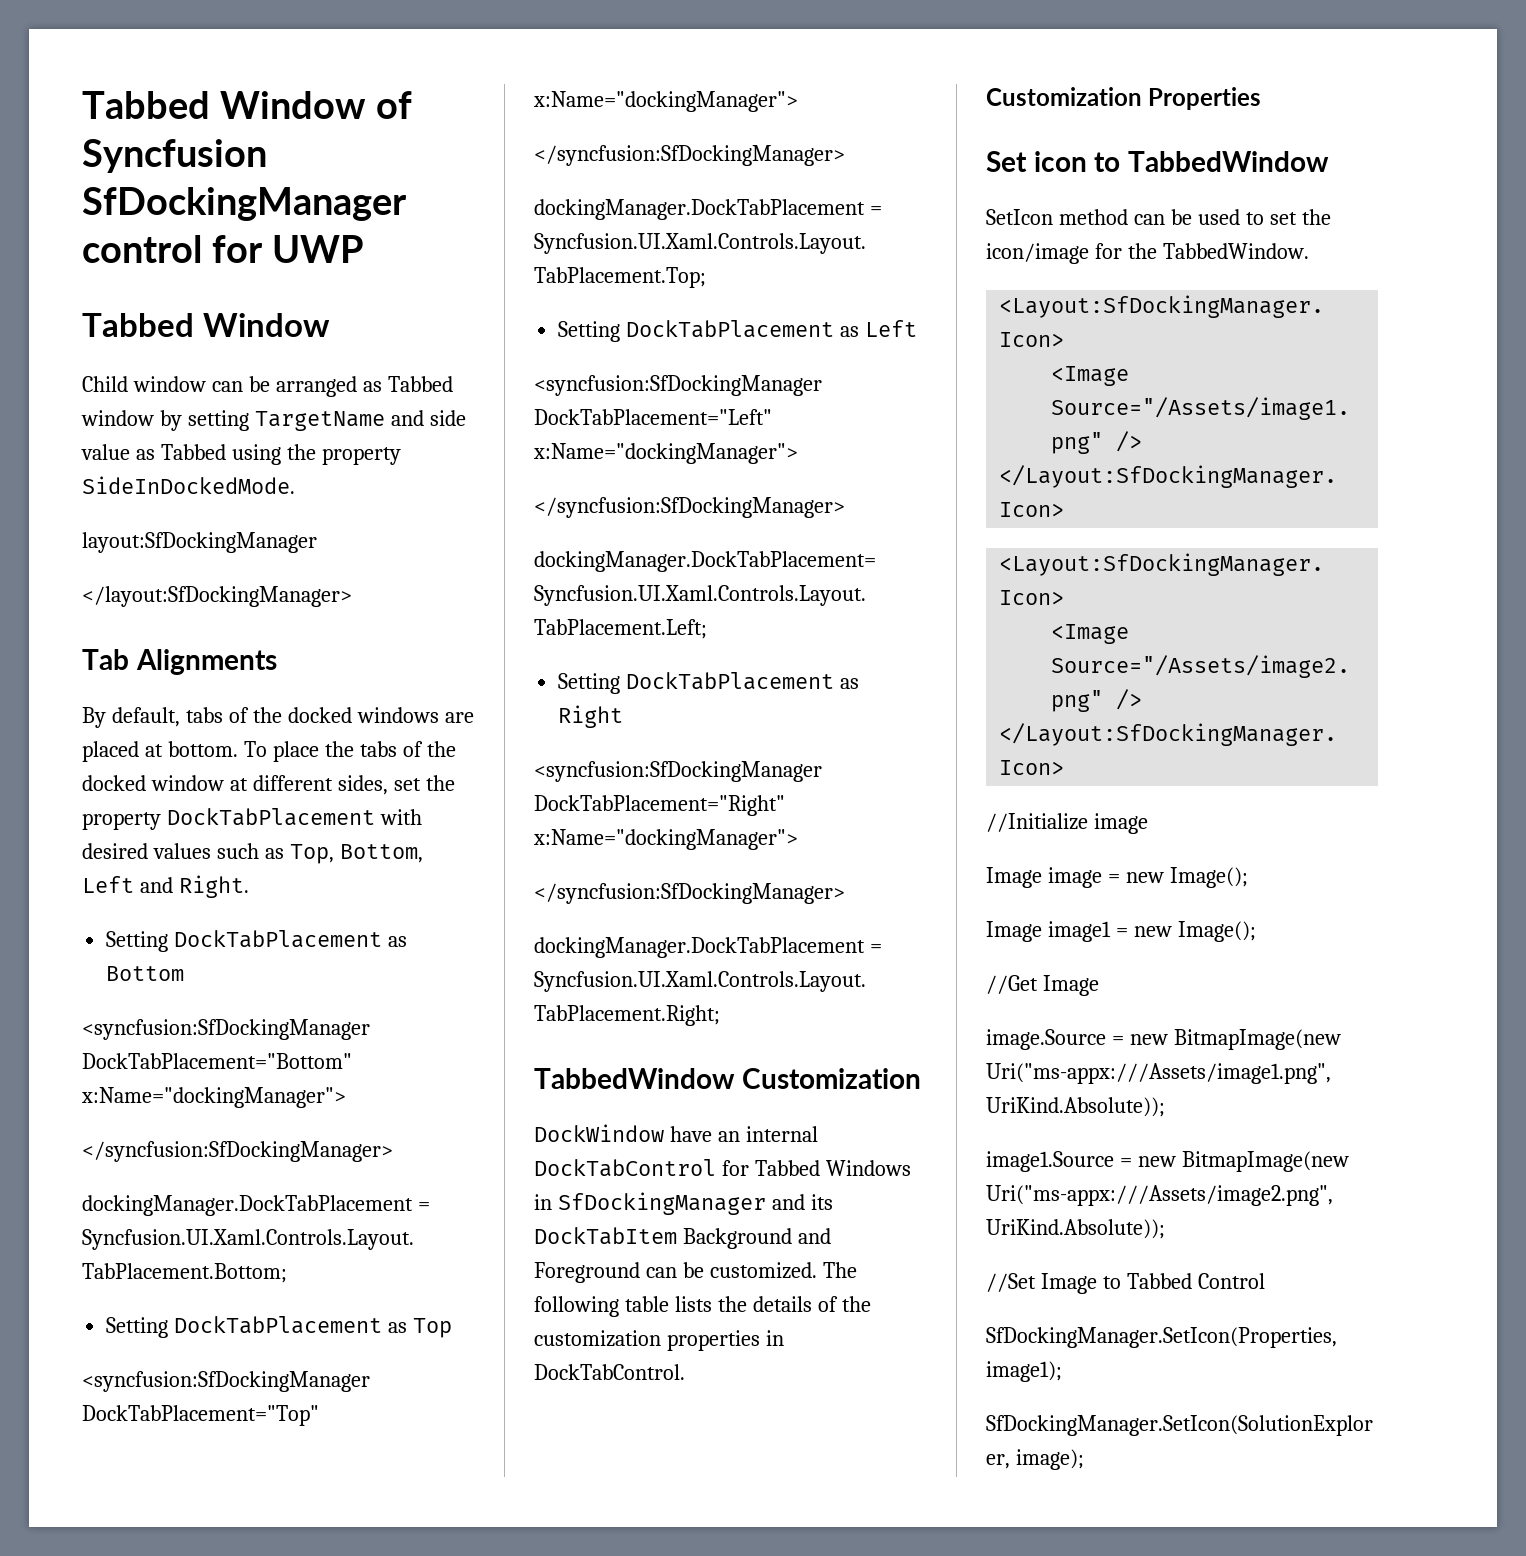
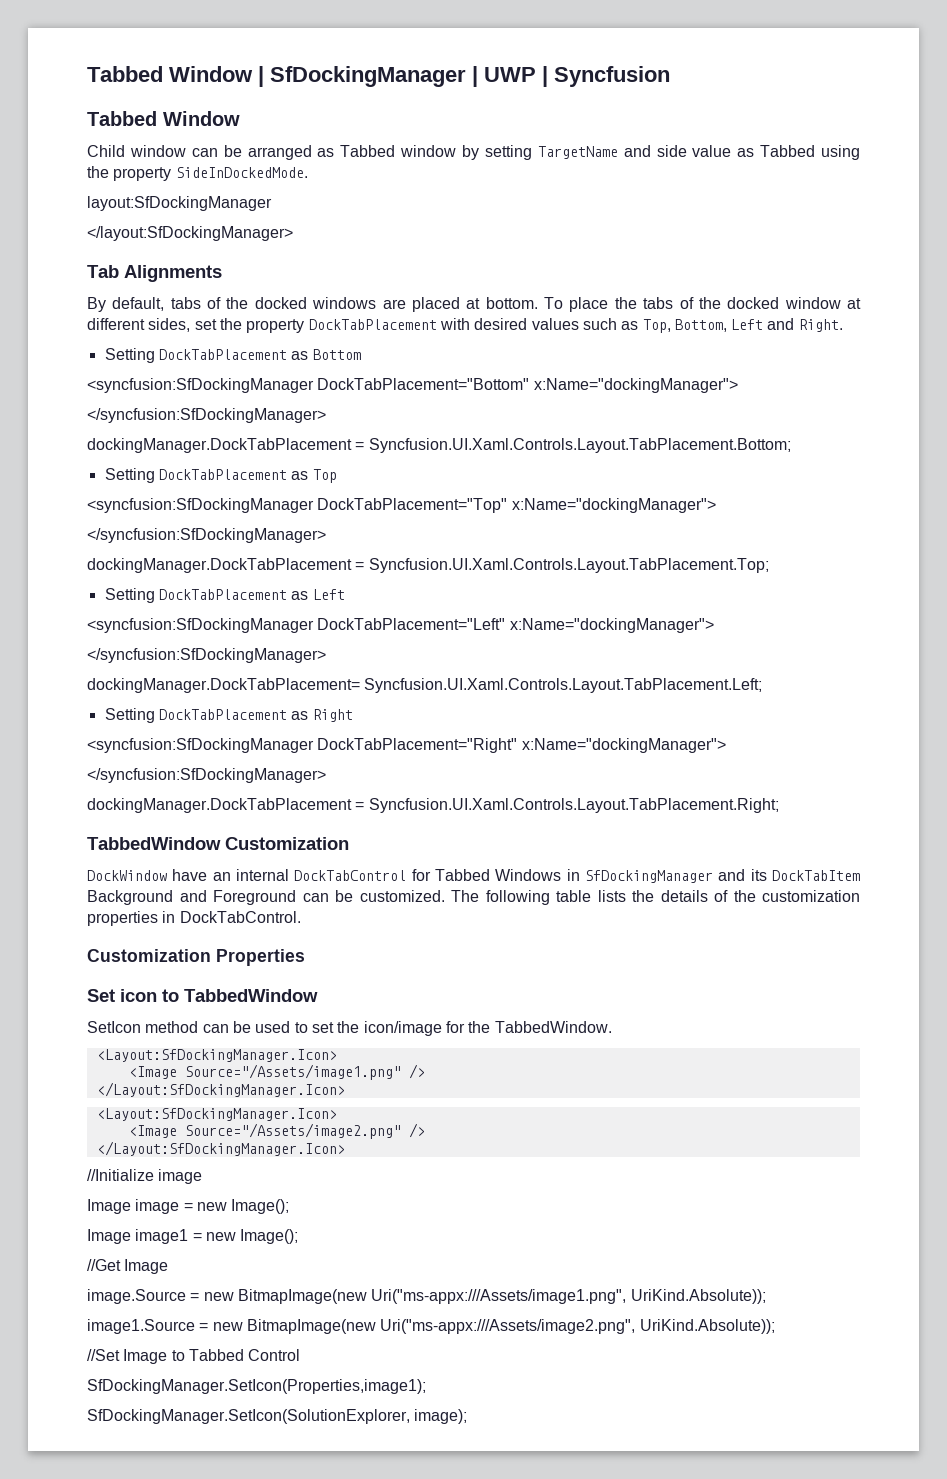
- Tabbed Window of Syncfusion SfDockingManager control for UWP
+ Tabbed Window | SfDockingManager | UWP | Syncfusion

